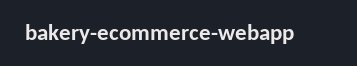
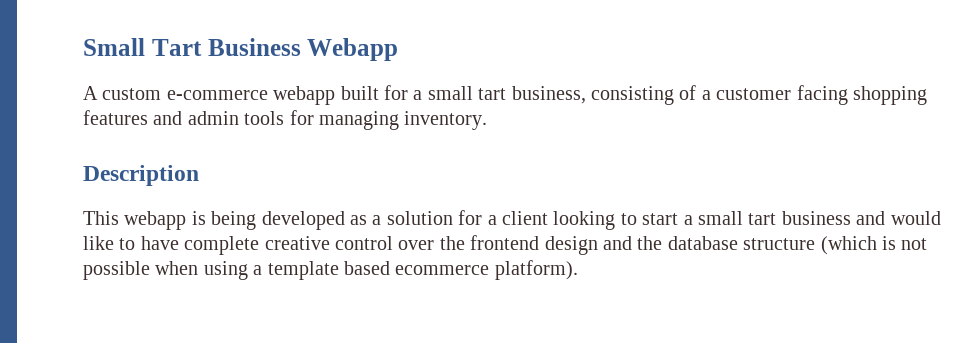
- bakery-ecommerce-webapp
+ Small Tart Business Webapp
+ A custom e-commerce webapp built for a small tart business, consisting of a customer facing shopping features and admin tools for managing inventory.
+ Description
+ This webapp is being developed as a solution for a client looking to start a small tart business and would like to have complete creative control over the frontend design and the database structure (which is not possible when using a template based ecommerce platform).

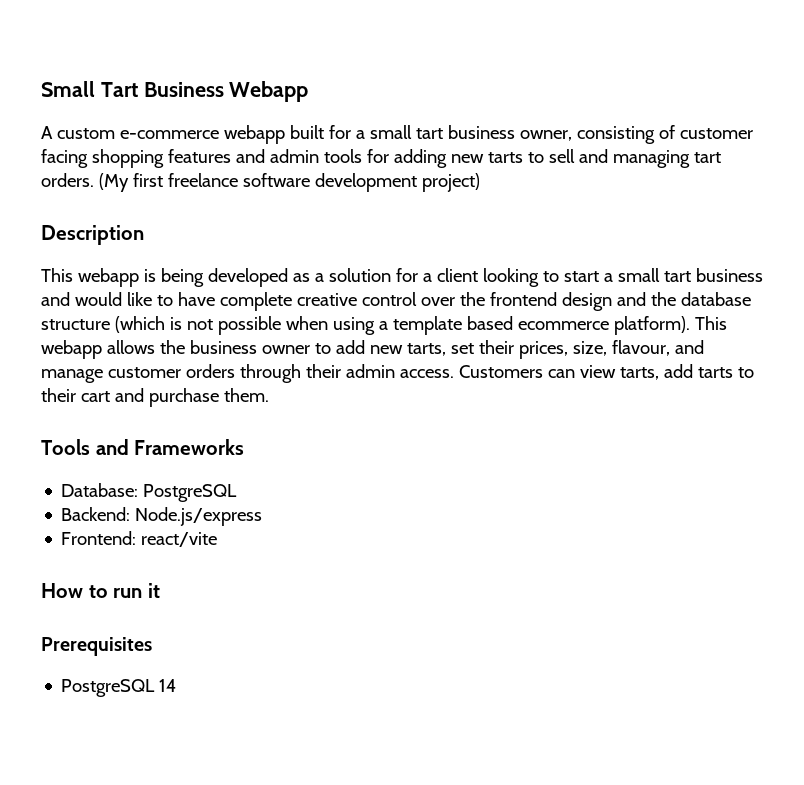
- A custom e-commerce webapp built for a small tart business, consisting of a customer facing shopping features and admin tools for managing inventory.
+ A custom e-commerce webapp built for a small tart business owner, consisting of customer facing shopping features and admin tools for adding new tarts to sell and managing tart orders. (My first freelance software development project)
+ This webapp allows the business owner to add new tarts, set their prices, size, flavour, and manage customer orders through their admin access. Customers can view tarts, add tarts to their cart and purchase them.
+ Tools and Frameworks
+ Database: PostgreSQL
+ Backend: Node.js/express
+ Frontend: react/vite
+ How to run it
+ Prerequisites
+ PostgreSQL 14

